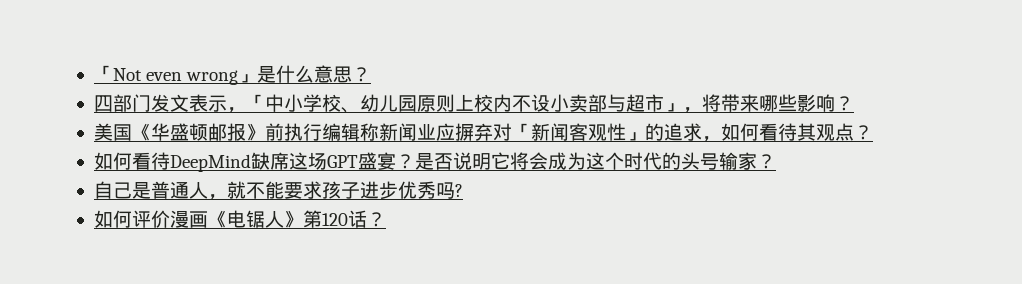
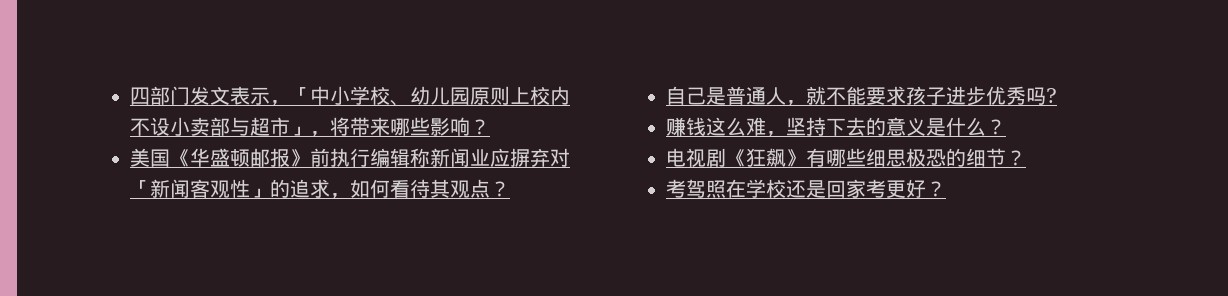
- 「Not even wrong」是什么意思？
- 如何看待DeepMind缺席这场GPT盛宴？是否说明它将会成为这个时代的头号输家？
- 如何评价漫画《电锯人》第120话？
+ 赚钱这么难，坚持下去的意义是什么？
+ 电视剧《狂飙》有哪些细思极恐的细节？
+ 考驾照在学校还是回家考更好？

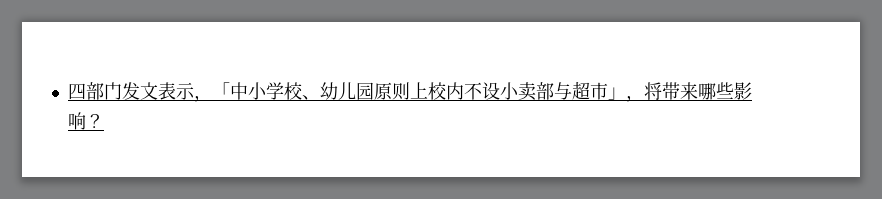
- 美国《华盛顿邮报》前执行编辑称新闻业应摒弃对「新闻客观性」的追求，如何看待其观点？
- 自己是普通人，就不能要求孩子进步优秀吗?
- 赚钱这么难，坚持下去的意义是什么？
- 电视剧《狂飙》有哪些细思极恐的细节？
- 考驾照在学校还是回家考更好？

